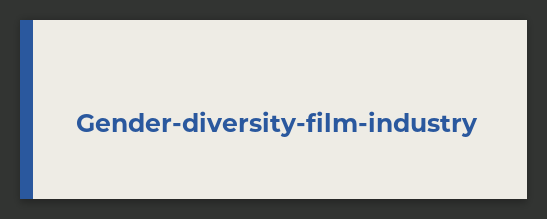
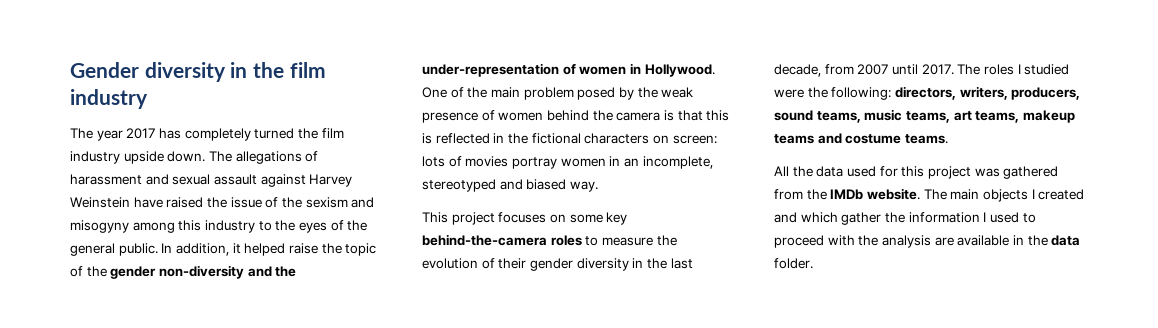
- Gender-diversity-film-industry
+ Gender diversity in the film industry
+ The year 2017 has completely turned the film industry upside down. The allegations of harassment and sexual assault against Harvey Weinstein have raised the issue of the sexism and misogyny among this industry to the eyes of the general public. In addition, it helped raise the topic of the gender non-diversity and the under-representation of women in Hollywood. One of the main problem posed by the weak presence of women behind the camera is that this is reflected in the fictional characters on screen: lots of movies portray women in an incomplete, stereotyped and biased way.
+ This project focuses on some key behind-the-camera roles to measure the evolution of their gender diversity in the last decade, from 2007 until 2017. The roles I studied were the following: directors, writers, producers, sound teams, music teams, art teams, makeup teams and costume teams.
+ All the data used for this project was gathered from the IMDb website. The main objects I created and which gather the information I used to proceed with the analysis are available in the data folder.

